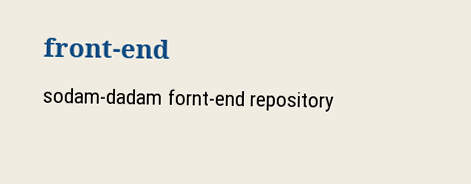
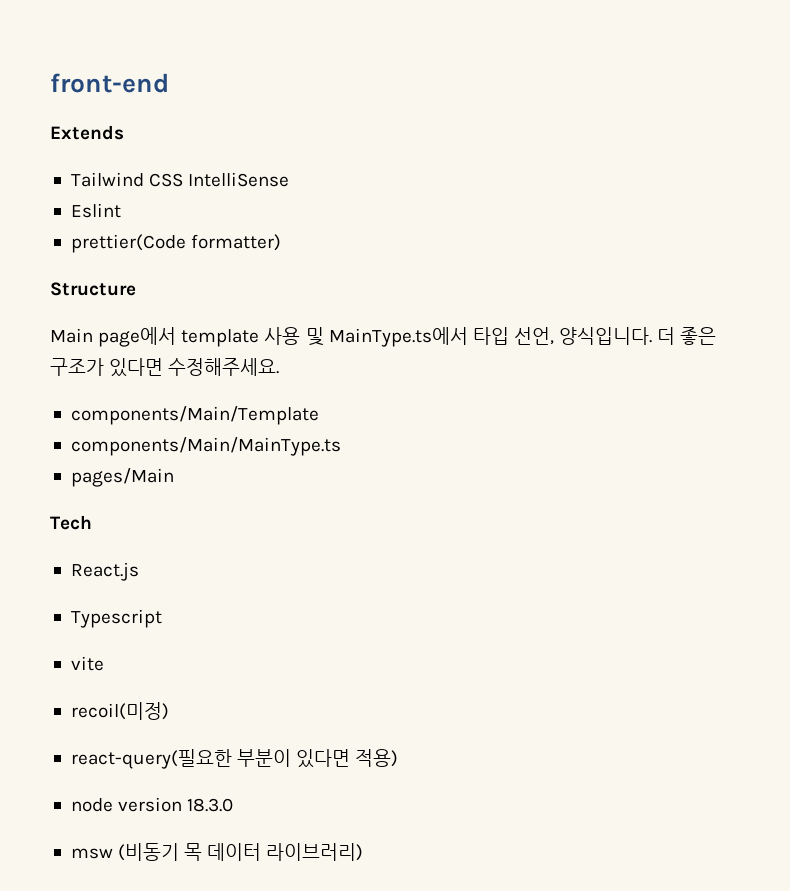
- sodam-dadam fornt-end repository
+ Extends
+ Tailwind CSS IntelliSense
+ Eslint
+ prettier(Code formatter)
+ Structure
+ Main page에서 template 사용 및 MainType.ts에서 타입 선언, 양식입니다. 더 좋은 구조가 있다면 수정해주세요.
+ components/Main/Template
+ components/Main/MainType.ts
+ pages/Main
+ Tech
+ React.js
+ Typescript
+ vite
+ recoil(미정)
+ react-query(필요한 부분이 있다면 적용)
+ node version 18.3.0
+ msw (비동기 목 데이터 라이브러리)

